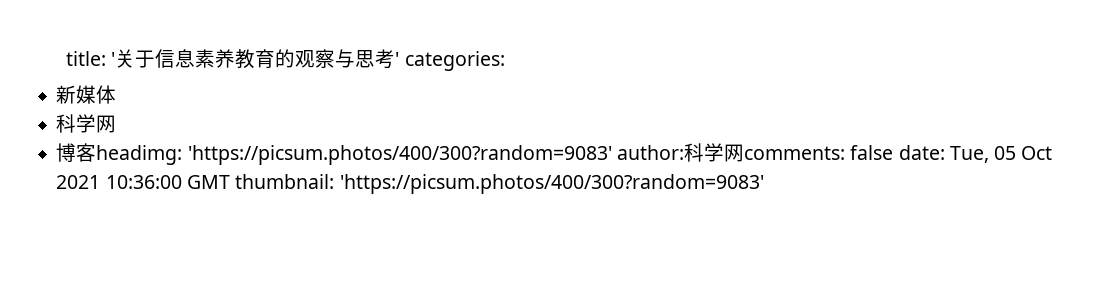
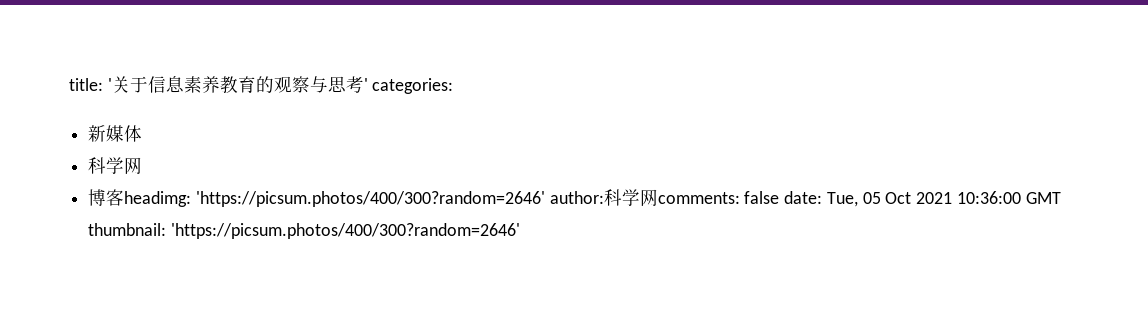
- 博客headimg: 'https://picsum.photos/400/300?random=9083' author:科学网comments: false date: Tue, 05 Oct 2021 10:36:00 GMT thumbnail: 'https://picsum.photos/400/300?random=9083'
+ 博客headimg: 'https://picsum.photos/400/300?random=2646' author:科学网comments: false date: Tue, 05 Oct 2021 10:36:00 GMT thumbnail: 'https://picsum.photos/400/300?random=2646'

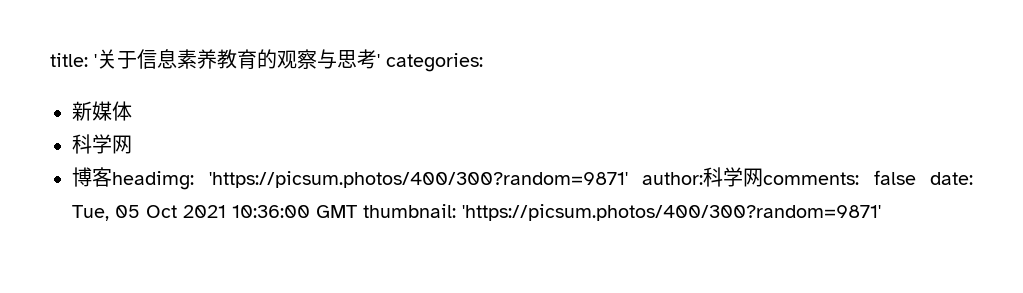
- 博客headimg: 'https://picsum.photos/400/300?random=2646' author:科学网comments: false date: Tue, 05 Oct 2021 10:36:00 GMT thumbnail: 'https://picsum.photos/400/300?random=2646'
+ 博客headimg: 'https://picsum.photos/400/300?random=9871' author:科学网comments: false date: Tue, 05 Oct 2021 10:36:00 GMT thumbnail: 'https://picsum.photos/400/300?random=9871'

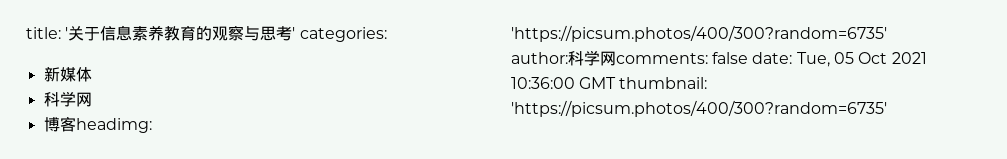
- 博客headimg: 'https://picsum.photos/400/300?random=9871' author:科学网comments: false date: Tue, 05 Oct 2021 10:36:00 GMT thumbnail: 'https://picsum.photos/400/300?random=9871'
+ 博客headimg: 'https://picsum.photos/400/300?random=6735' author:科学网comments: false date: Tue, 05 Oct 2021 10:36:00 GMT thumbnail: 'https://picsum.photos/400/300?random=6735'

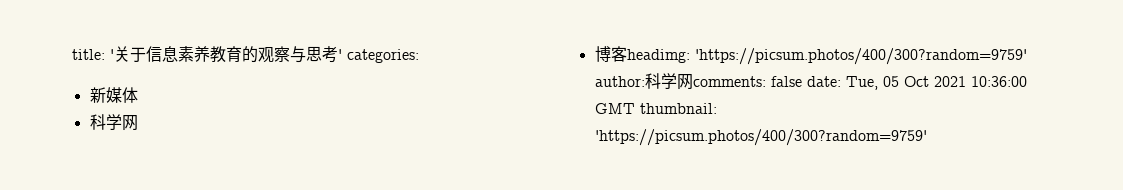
- 博客headimg: 'https://picsum.photos/400/300?random=6735' author:科学网comments: false date: Tue, 05 Oct 2021 10:36:00 GMT thumbnail: 'https://picsum.photos/400/300?random=6735'
+ 博客headimg: 'https://picsum.photos/400/300?random=9759' author:科学网comments: false date: Tue, 05 Oct 2021 10:36:00 GMT thumbnail: 'https://picsum.photos/400/300?random=9759'

